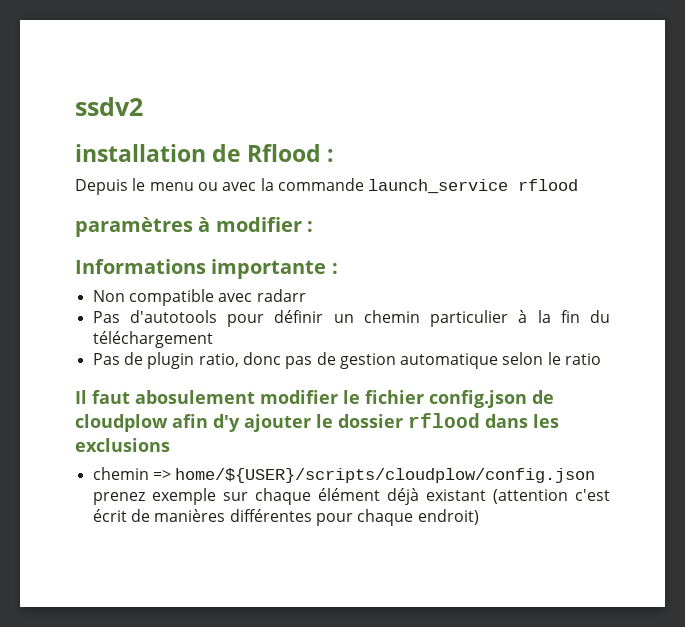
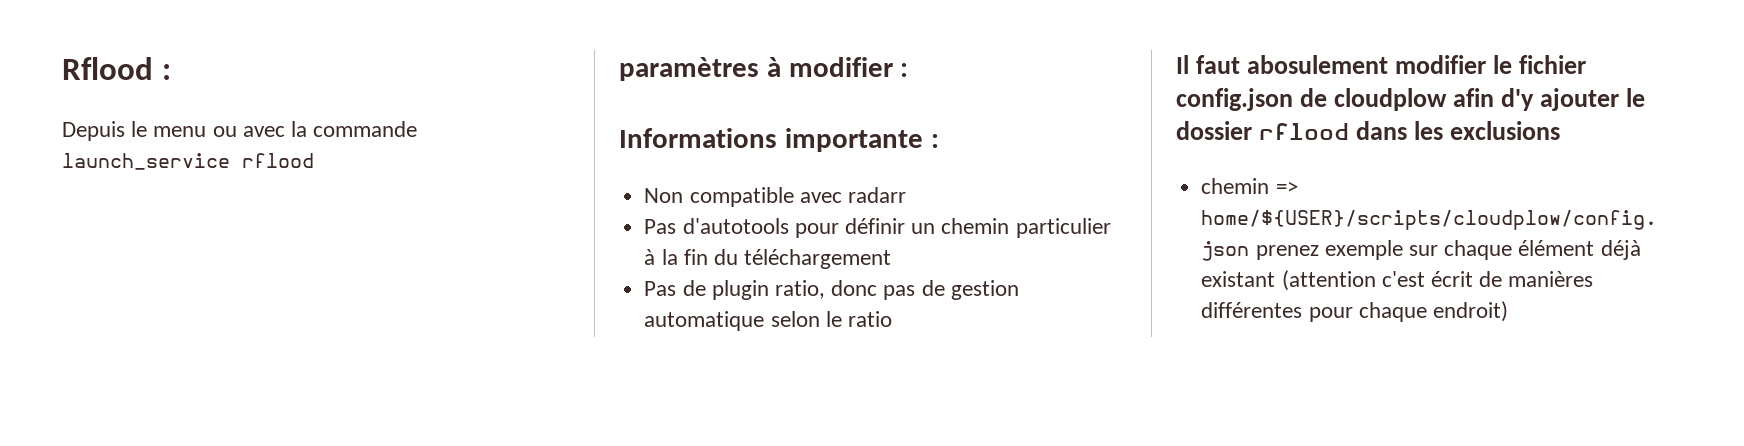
- ssdv2
- installation de Rflood :
+ Rflood :

